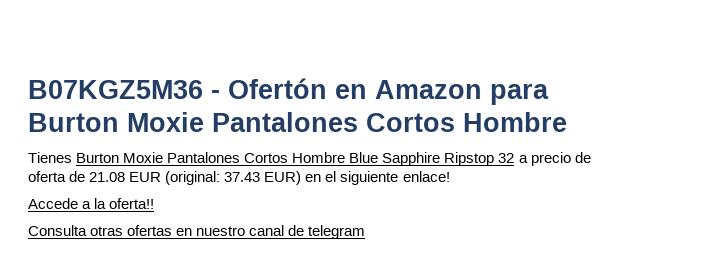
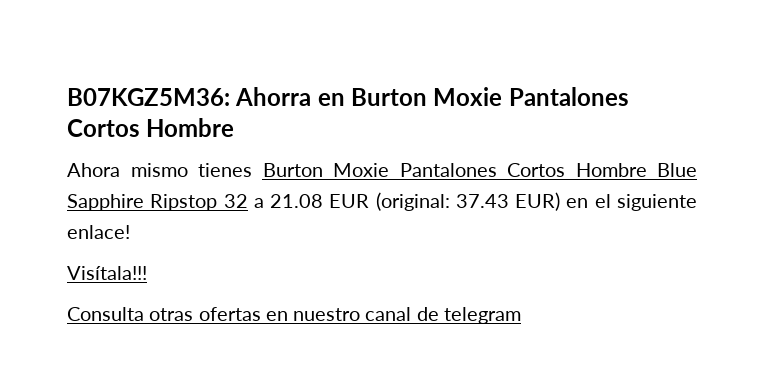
- B07KGZ5M36 - Ofertón en Amazon para Burton Moxie Pantalones Cortos Hombre
+ B07KGZ5M36: Ahorra en Burton Moxie Pantalones Cortos Hombre
- Tienes Burton Moxie Pantalones Cortos Hombre Blue Sapphire Ripstop 32 a precio de oferta de 21.08 EUR (original: 37.43 EUR) en el siguiente enlace!
+ Ahora mismo tienes Burton Moxie Pantalones Cortos Hombre Blue Sapphire Ripstop 32 a 21.08 EUR (original: 37.43 EUR) en el siguiente enlace!
- Accede a la oferta!!
+ Visítala!!!

